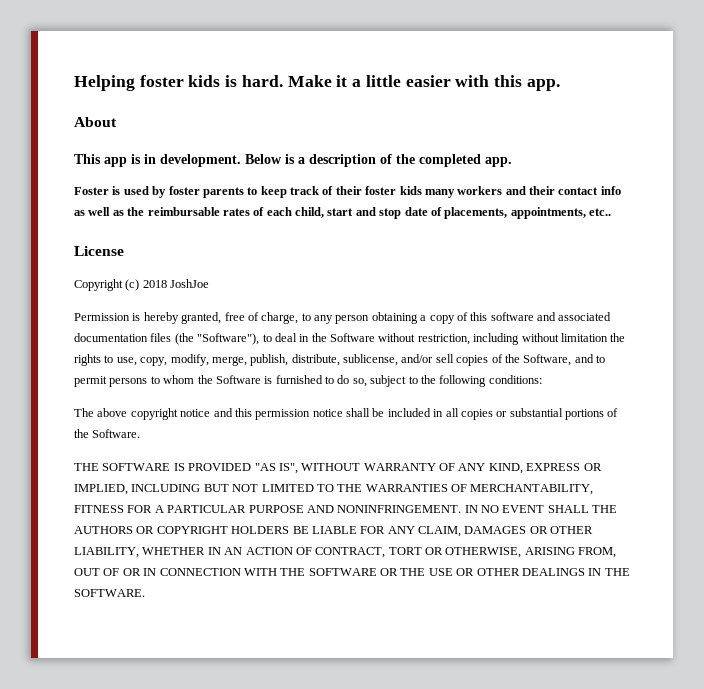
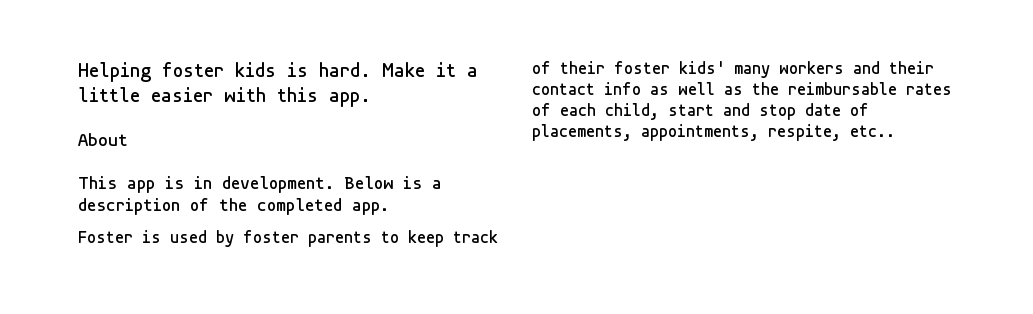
- Foster is used by foster parents to keep track of their foster kids many workers and their contact info as well as the reimbursable rates of each child, start and stop date of placements, appointments, etc..
+ Foster is used by foster parents to keep track of their foster kids' many workers and their contact info as well as the reimbursable rates of each child, start and stop date of placements, appointments, respite, etc..
- License
- Copyright (c) 2018 JoshJoe
- Permission is hereby granted, free of charge, to any person obtaining a copy of this software and associated documentation files (the "Software"), to deal in the Software without restriction, including without limitation the rights to use, copy, modify, merge, publish, distribute, sublicense, and/or sell copies of the Software, and to permit persons to whom the Software is furnished to do so, subject to the following conditions:
- The above copyright notice and this permission notice shall be included in all copies or substantial portions of the Software.
- THE SOFTWARE IS PROVIDED "AS IS", WITHOUT WARRANTY OF ANY KIND, EXPRESS OR IMPLIED, INCLUDING BUT NOT LIMITED TO THE WARRANTIES OF MERCHANTABILITY, FITNESS FOR A PARTICULAR PURPOSE AND NONINFRINGEMENT. IN NO EVENT SHALL THE AUTHORS OR COPYRIGHT HOLDERS BE LIABLE FOR ANY CLAIM, DAMAGES OR OTHER LIABILITY, WHETHER IN AN ACTION OF CONTRACT, TORT OR OTHERWISE, ARISING FROM, OUT OF OR IN CONNECTION WITH THE SOFTWARE OR THE USE OR OTHER DEALINGS IN THE SOFTWARE.

